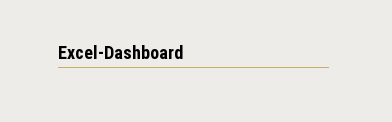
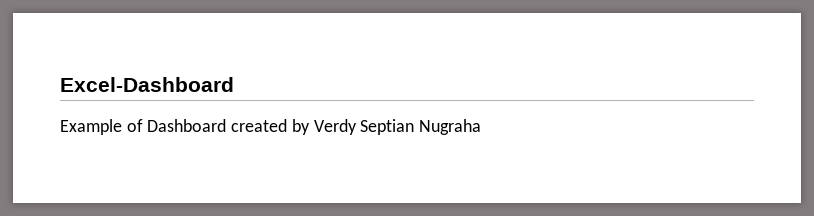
+ Example of Dashboard created by Verdy Septian Nugraha

